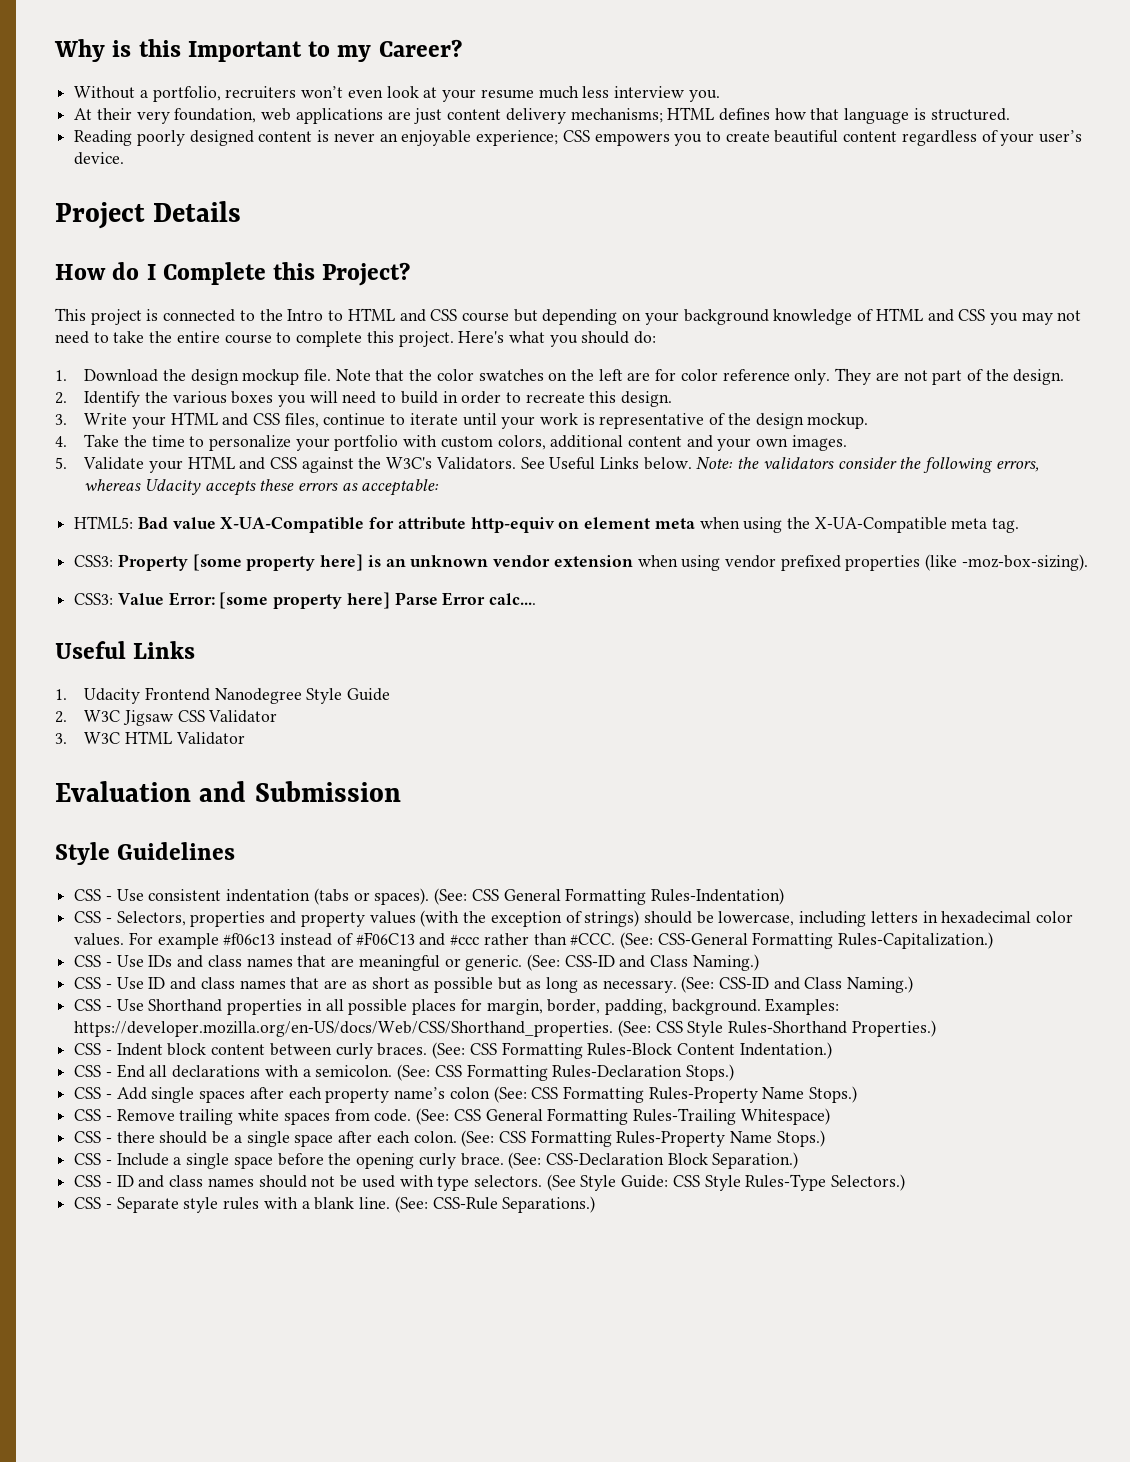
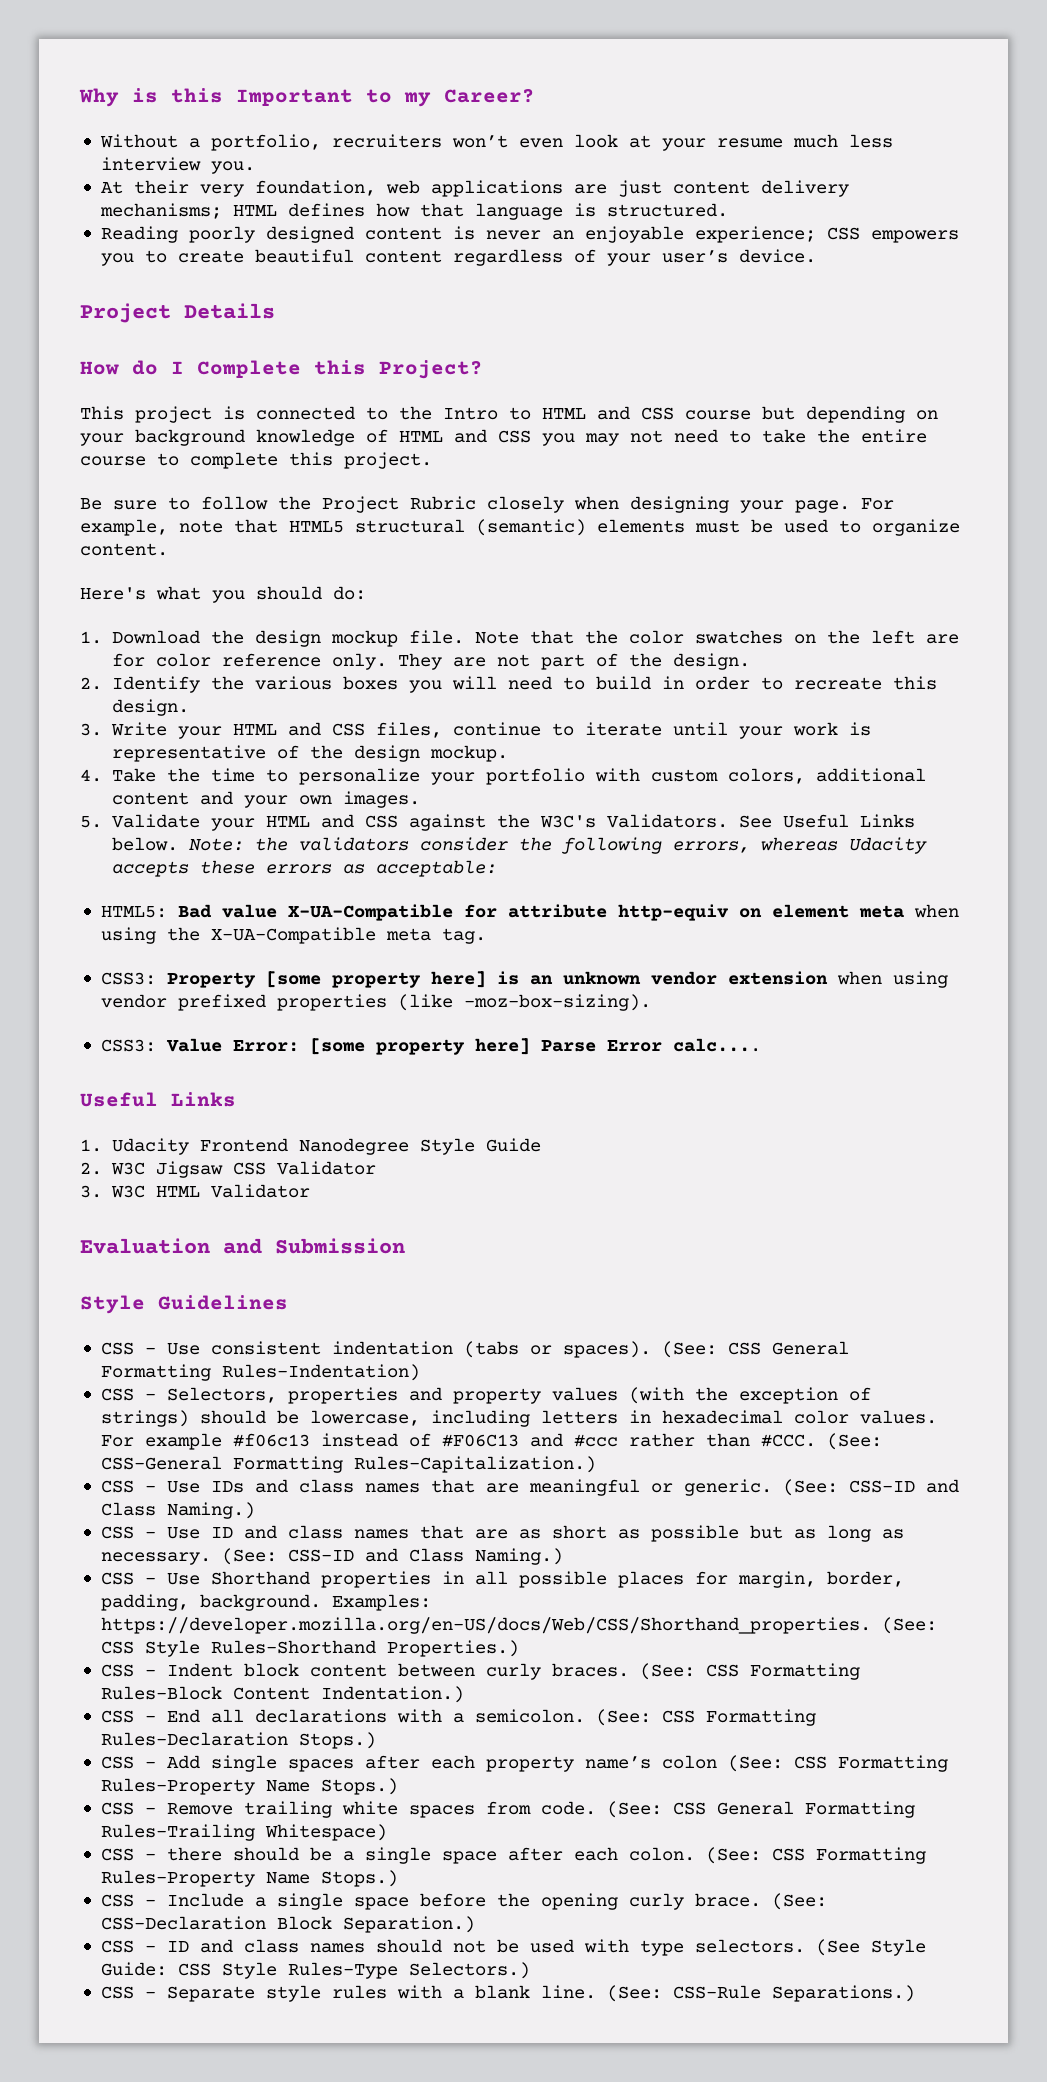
- This project is connected to the Intro to HTML and CSS course but depending on your background knowledge of HTML and CSS you may not need to take the entire course to complete this project. Here's what you should do:
+ This project is connected to the Intro to HTML and CSS course but depending on your background knowledge of HTML and CSS you may not need to take the entire course to complete this project.
+ Be sure to follow the Project Rubric closely when designing your page. For example, note that HTML5 structural (semantic) elements must be used to organize content.
+ Here's what you should do:

